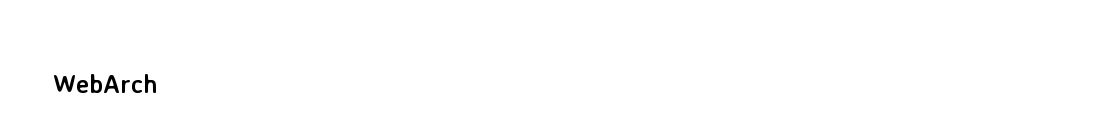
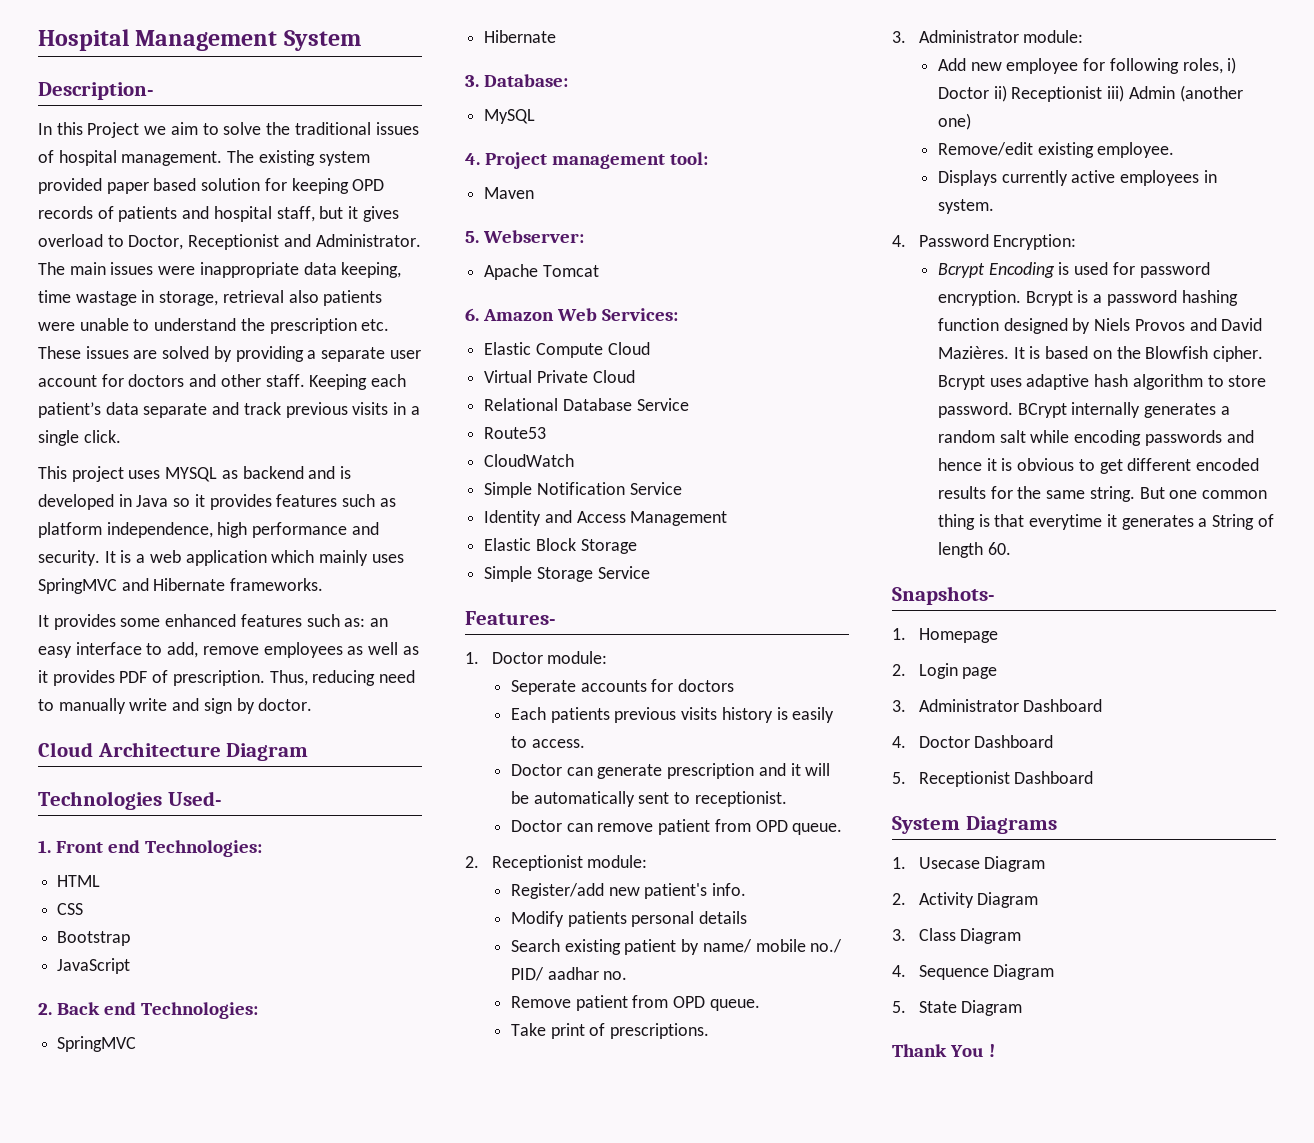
- WebArch
+ Hospital Management System
+ Description-
+ In this Project we aim to solve the traditional issues of hospital management. The existing system provided paper based solution for keeping OPD records of patients and hospital staff, but it gives overload to Doctor, Receptionist and Administrator. The main issues were inappropriate data keeping, time wastage in storage, retrieval also patients were unable to understand the prescription etc. These issues are solved by providing a separate user account for doctors and other staff. Keeping each patient’s data separate and track previous visits in a single click.
+ This project uses MYSQL as backend and is developed in Java so it provides features such as platform independence, high performance and security. It is a web application which mainly uses SpringMVC and Hibernate frameworks.
+ It provides some enhanced features such as: an easy interface to add, remove employees as well as it provides PDF of prescription. Thus, reducing need to manually write and sign by doctor.
+ Cloud Architecture Diagram
+ Technologies Used-
+ 1. Front end Technologies:
+ HTML
+ CSS
+ Bootstrap
+ JavaScript
+ 2. Back end Technologies:
+ SpringMVC
+ Hibernate
+ 3. Database:
+ MySQL
+ 4. Project management tool:
+ Maven
+ 5. Webserver:
+ Apache Tomcat
+ 6. Amazon Web Services:
+ Elastic Compute Cloud
+ Virtual Private Cloud
+ Relational Database Service
+ Route53
+ CloudWatch
+ Simple Notification Service
+ Identity and Access Management
+ Elastic Block Storage
+ Simple Storage Service
+ Features-
+ 1. Doctor module:
+ Seperate accounts for doctors
+ Each patients previous visits history is easily to access.
+ Doctor can generate prescription and it will be automatically sent to receptionist.
+ Doctor can remove patient from OPD queue.
+ 2. Receptionist module:
+ Register/add new patient's info.
+ Modify patients personal details
+ Search existing patient by name/ mobile no./ PID/ aadhar no.
+ Remove patient from OPD queue.
+ Take print of prescriptions.
+ 3. Administrator module:
+ Add new employee for following roles, i) Doctor ii) Receptionist iii) Admin (another one)
+ Remove/edit existing employee.
+ Displays currently active employees in system.
+ 4. Password Encryption:
+ Bcrypt Encoding is used for password encryption. Bcrypt is a password hashing function designed by Niels Provos and David Mazières. It is based on the Blowfish cipher. Bcrypt uses adaptive hash algorithm to store password. BCrypt internally generates a random salt while encoding passwords and hence it is obvious to get different encoded results for the same string. But one common thing is that everytime it generates a String of length 60.
+ Snapshots-
+ 1. Homepage
+ 2. Login page
+ 3. Administrator Dashboard
+ 4. Doctor Dashboard
+ 5. Receptionist Dashboard
+ System Diagrams
+ 1. Usecase Diagram
+ 2. Activity Diagram
+ 3. Class Diagram
+ 4. Sequence Diagram
+ 5. State Diagram
+ Thank You !

